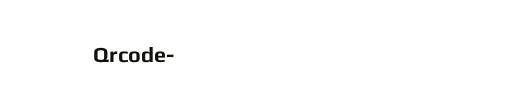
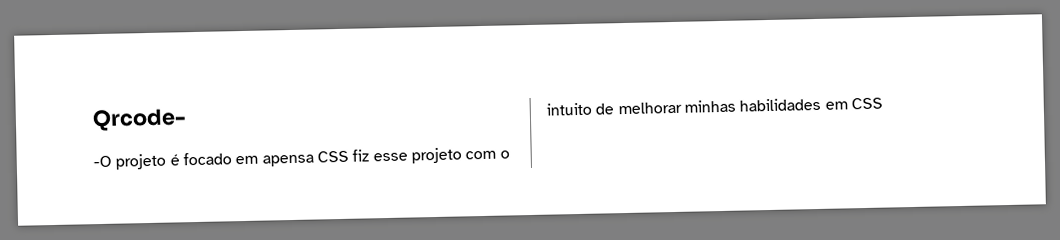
+ -O projeto é focado em apensa CSS fiz esse projeto com o intuito de melhorar minhas habilidades em CSS

